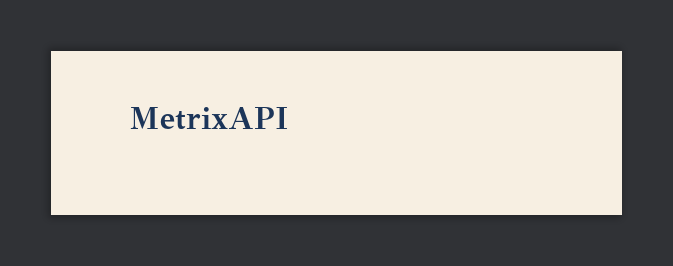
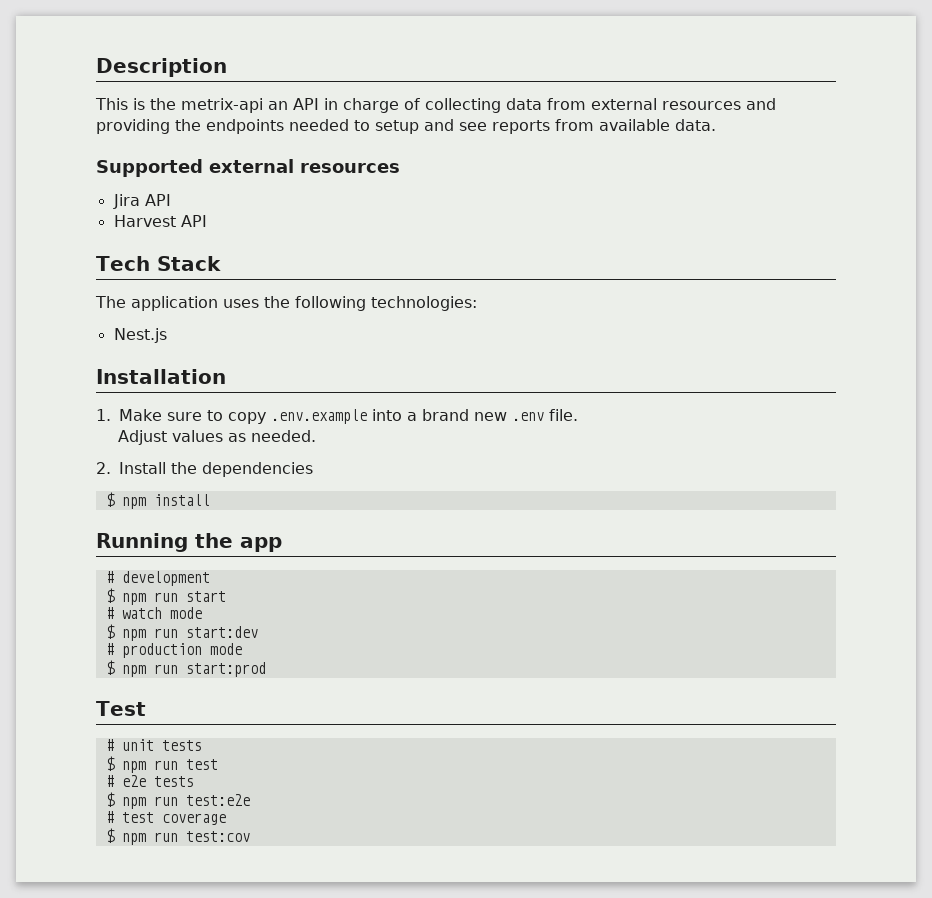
- MetrixAPI
+ Description
+ This is the metrix-api an API in charge of collecting data from external resources and providing the endpoints needed to setup and see reports from available data.
+ Supported external resources
+ Jira API
+ Harvest API
+ Tech Stack
+ The application uses the following technologies:
+ Nest.js
+ Installation
+ 1. Make sure to copy .env.example into a brand new .env file.
+ Adjust values as needed.
+ 2. Install the dependencies
+ $ npm install
+ Running the app
+ # development
+ $ npm run start
+ # watch mode
+ $ npm run start:dev
+ # production mode
+ $ npm run start:prod
+ Test
+ # unit tests
+ $ npm run test
+ # e2e tests
+ $ npm run test:e2e
+ # test coverage
+ $ npm run test:cov

